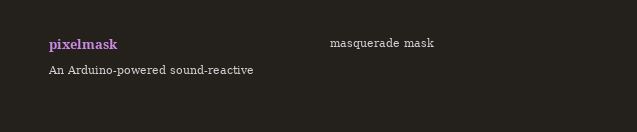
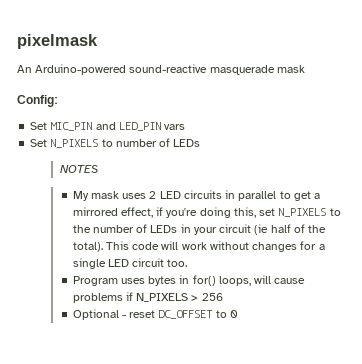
+ Config:
+ Set MIC_PIN and LED_PIN vars
+ Set N_PIXELS to number of LEDs
+ NOTES
+ My mask uses 2 LED circuits in parallel to get a mirrored effect, if you're doing this, set N_PIXELS to the number of LEDs in your circuit (ie half of the total). This code will work without changes for a single LED circuit too.
+ Program uses bytes in for() loops, will cause problems if N_PIXELS > 256
+ Optional - reset DC_OFFSET to 0

